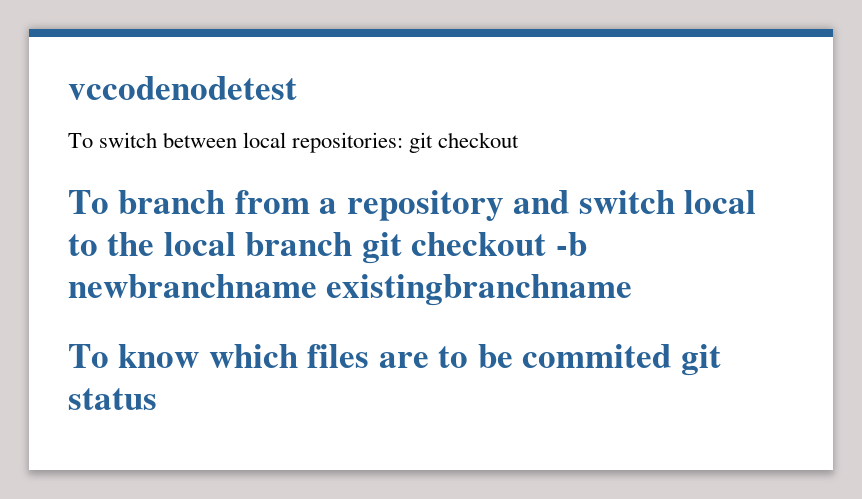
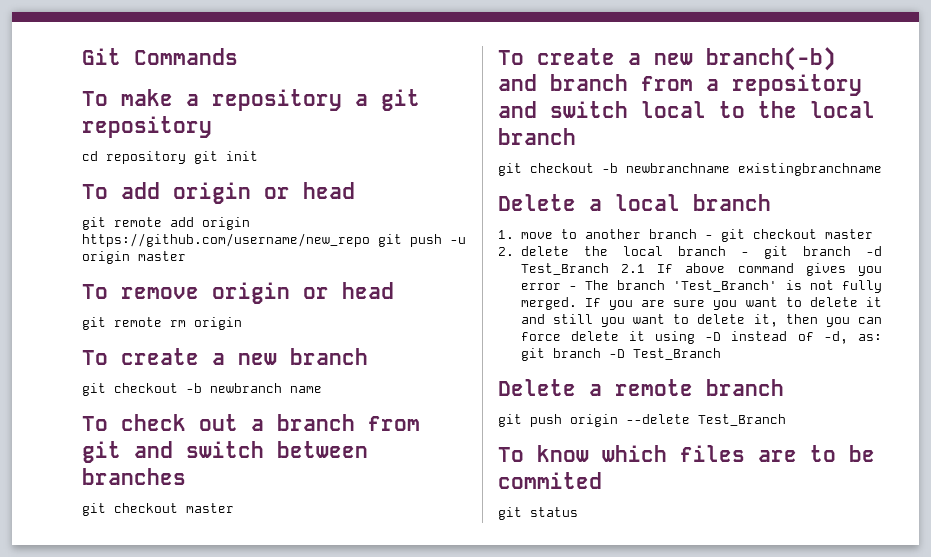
- vccodenodetest
- To switch between local repositories: git checkout
- To branch from a repository and switch local to the local branch git checkout -b newbranchname existingbranchname
+ Git Commands
+ To make a repository a git repository
+ cd repository git init
+ To add origin or head
+ git remote add origin https://github.com/username/new_repo git push -u origin master
+ To remove origin or head
+ git remote rm origin
+ To create a new branch
+ git checkout -b newbranch name
+ To check out a branch from git and switch between branches
+ git checkout master
+ To create a new branch(-b) and branch from a repository and switch local to the local branch
+ git checkout -b newbranchname existingbranchname
+ Delete a local branch
+ 1. move to another branch - git checkout master
+ 2. delete the local branch - git branch -d Test_Branch 2.1 If above command gives you error - The branch 'Test_Branch' is not fully merged. If you are sure you want to delete it and still you want to delete it, then you can force delete it using -D instead of -d, as: git branch -D Test_Branch
+ Delete a remote branch
+ git push origin --delete Test_Branch
- To know which files are to be commited git status
+ To know which files are to be commited
+ git status

